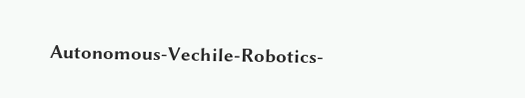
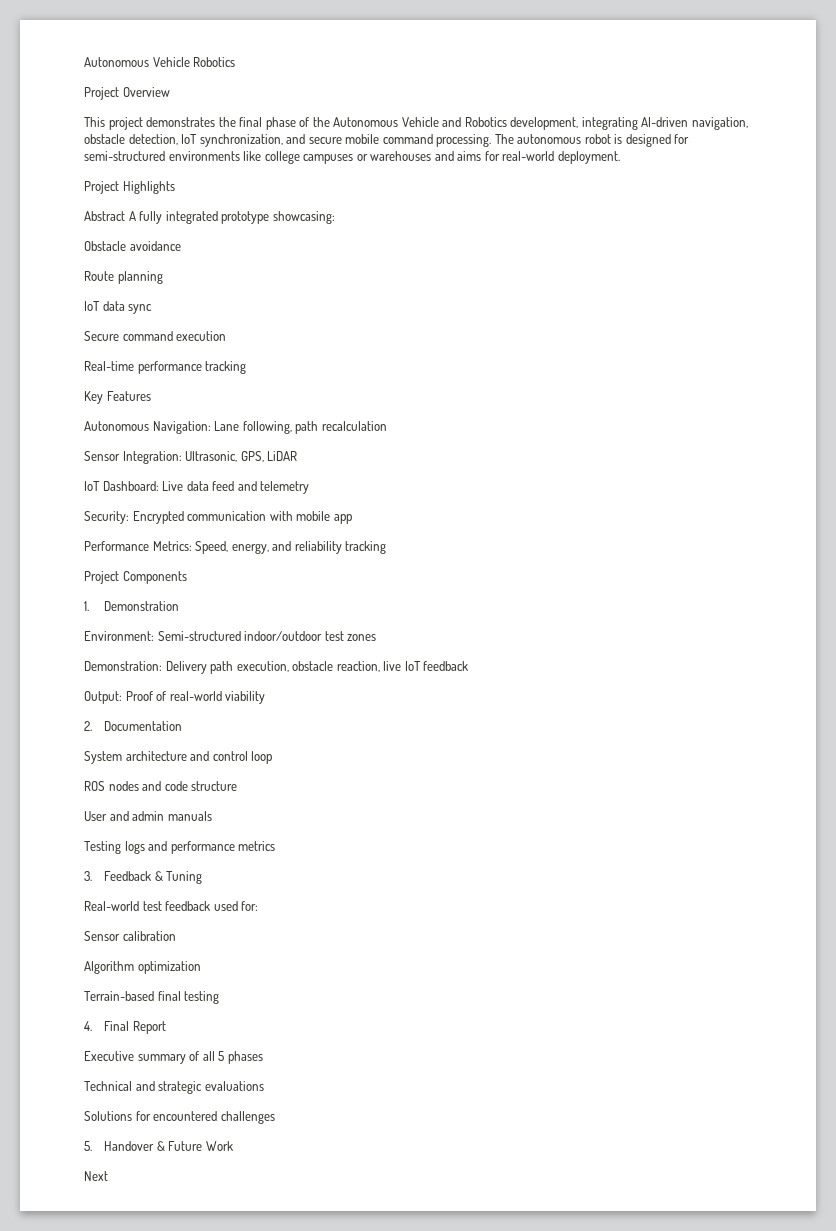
- Autonomous-Vechile-Robotics-
+ Autonomous Vehicle Robotics
+ Project Overview
+ This project demonstrates the final phase of the Autonomous Vehicle and Robotics development, integrating AI-driven navigation, obstacle detection, IoT synchronization, and secure mobile command processing. The autonomous robot is designed for semi-structured environments like college campuses or warehouses and aims for real-world deployment.
+ Project Highlights
+ Abstract A fully integrated prototype showcasing:
+ Obstacle avoidance
+ Route planning
+ IoT data sync
+ Secure command execution
+ Real-time performance tracking
+ Key Features
+ Autonomous Navigation: Lane following, path recalculation
+ Sensor Integration: Ultrasonic, GPS, LiDAR
+ IoT Dashboard: Live data feed and telemetry
+ Security: Encrypted communication with mobile app
+ Performance Metrics: Speed, energy, and reliability tracking
+ Project Components
+ 1. Demonstration
+ Environment: Semi-structured indoor/outdoor test zones
+ Demonstration: Delivery path execution, obstacle reaction, live IoT feedback
+ Output: Proof of real-world viability
+ 2. Documentation
+ System architecture and control loop
+ ROS nodes and code structure
+ User and admin manuals
+ Testing logs and performance metrics
+ 3. Feedback & Tuning
+ Real-world test feedback used for:
+ Sensor calibration
+ Algorithm optimization
+ Terrain-based final testing
+ 4. Final Report
+ Executive summary of all 5 phases
+ Technical and strategic evaluations
+ Solutions for encountered challenges
+ 5. Handover & Future Work
+ Next

